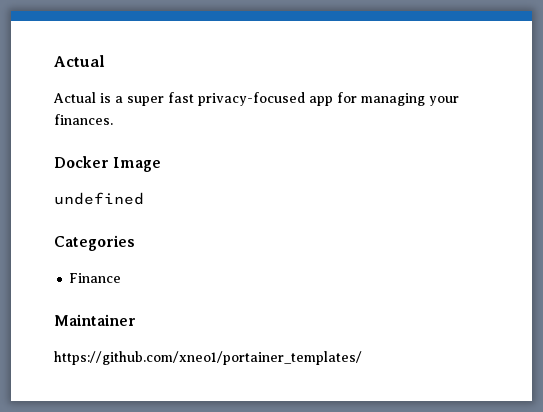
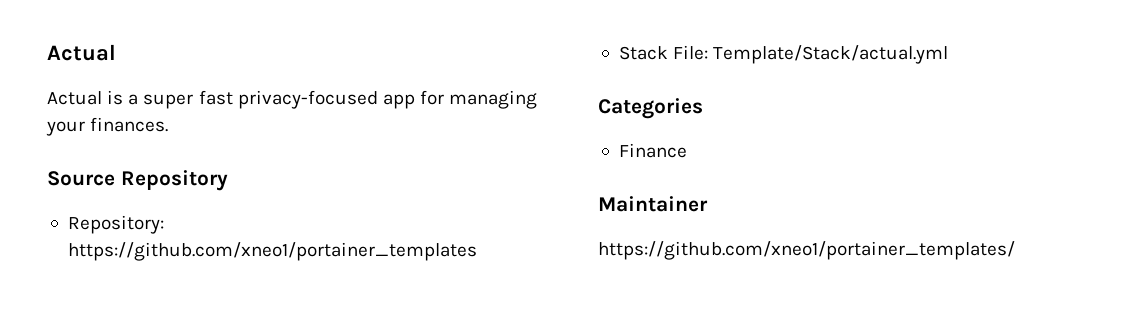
- Docker Image
- undefined
+ Source Repository
+ Repository: https://github.com/xneo1/portainer_templates
+ Stack File: Template/Stack/actual.yml

